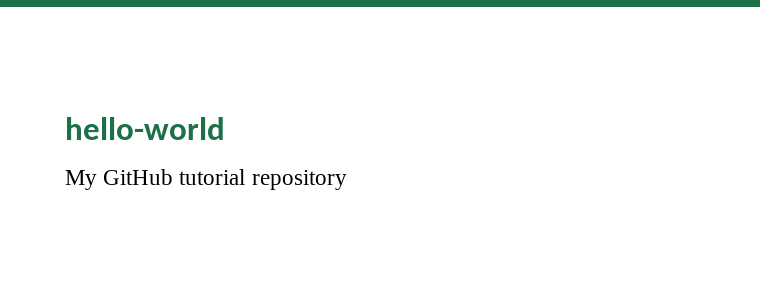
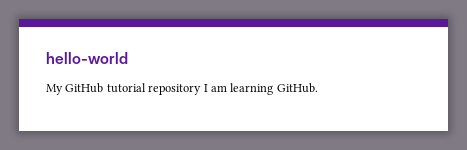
- My GitHub tutorial repository
+ My GitHub tutorial repository I am learning GitHub.

